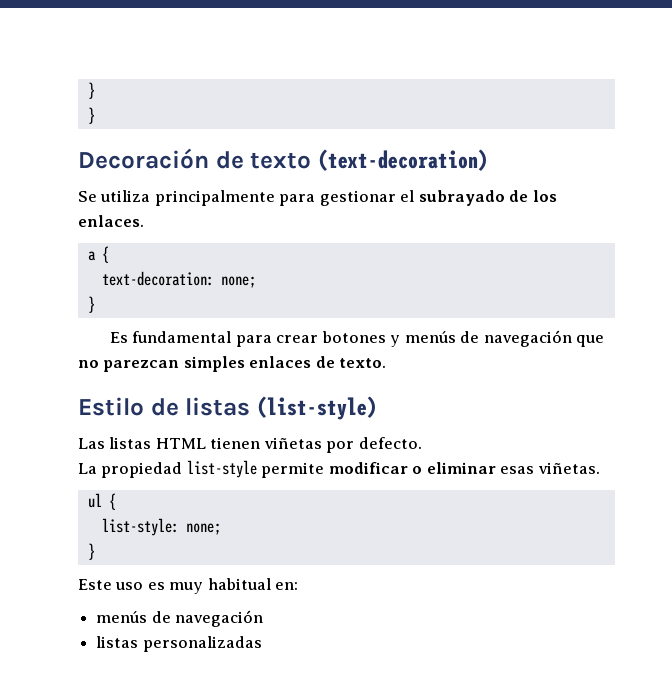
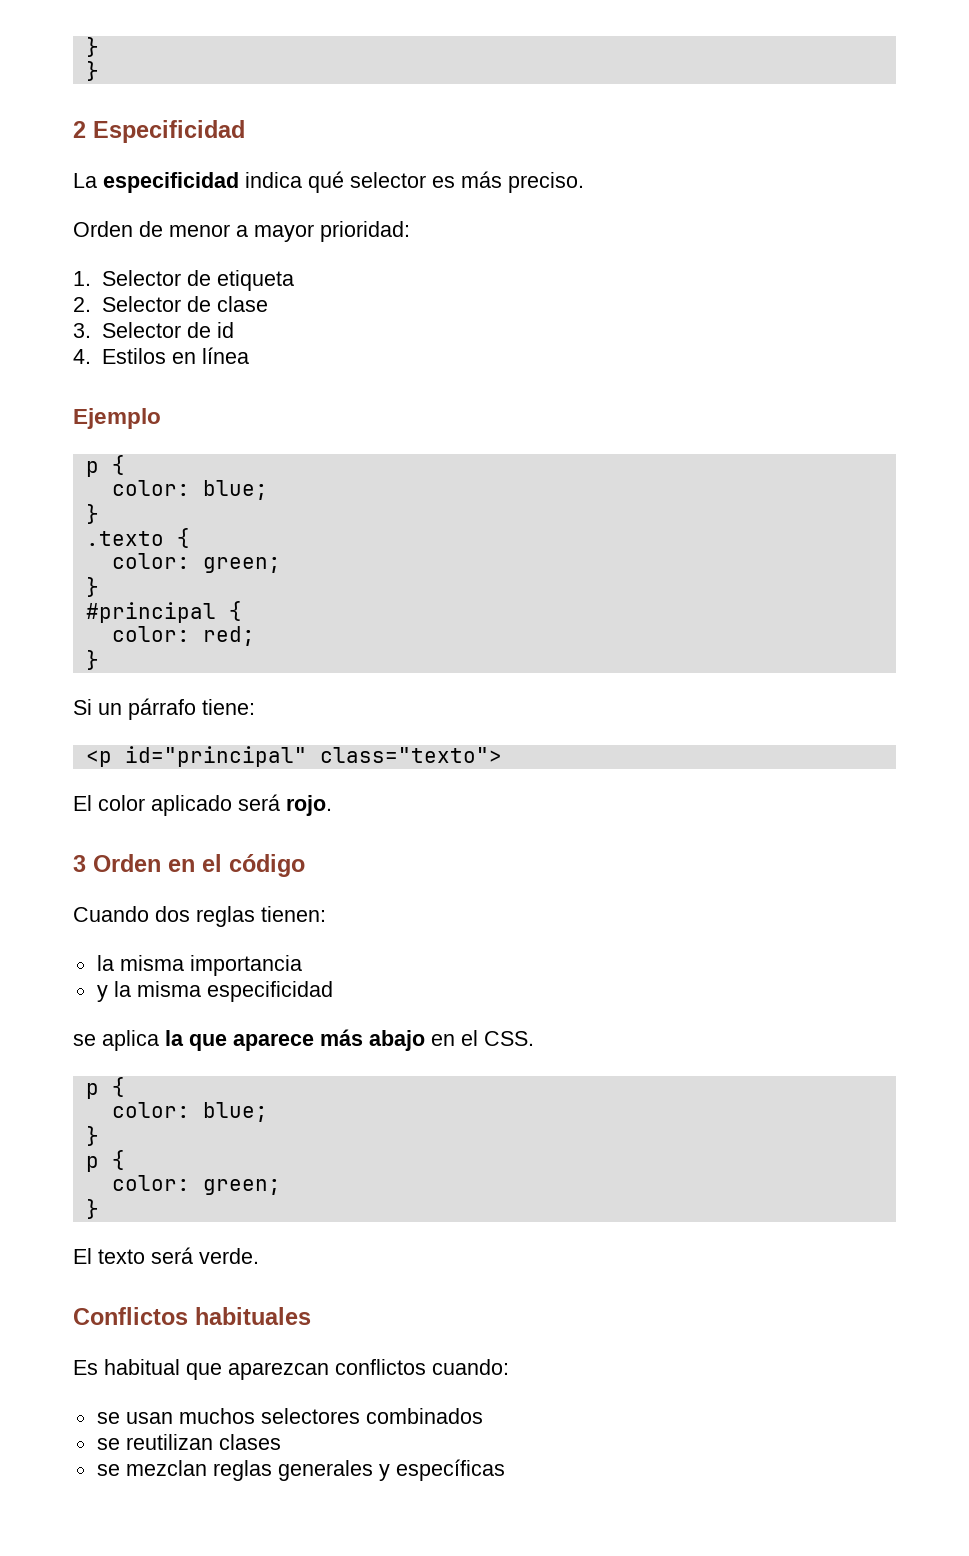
- Decoración de texto (text-decoration)
- Se utiliza principalmente para gestionar el subrayado de los enlaces.
- a {
- text-decoration: none;
+ 2 Especificidad
+ La especificidad indica qué selector es más preciso.
+ Orden de menor a mayor prioridad:
+ 1. Selector de etiqueta
+ 2. Selector de clase
+ 3. Selector de id
+ 4. Estilos en línea
+ Ejemplo
+ p {
+ color: blue;
  }
- Es fundamental para crear botones y menús de navegación que no parezcan simples enlaces de texto.
- Estilo de listas (list-style)
- Las listas HTML tienen viñetas por defecto.
- La propiedad list-style permite modificar o eliminar esas viñetas.
- ul {
- list-style: none;
+ .texto {
+ color: green;
  }
- Este uso es muy habitual en:
- menús de navegación
- listas personalizadas
+ #principal {
+ color: red;
+ }
+ Si un párrafo tiene:
+ <p id="principal" class="texto">
+ El color aplicado será rojo.
+ 3 Orden en el código
+ Cuando dos reglas tienen:
+ la misma importancia
+ y la misma especificidad
+ se aplica la que aparece más abajo en el CSS.
+ p {
+ color: blue;
+ }
+ p {
+ color: green;
+ }
+ El texto será verde.
+ Conflictos habituales
+ Es habitual que aparezcan conflictos cuando:
+ se usan muchos selectores combinados
+ se reutilizan clases
+ se mezclan reglas generales y específicas

